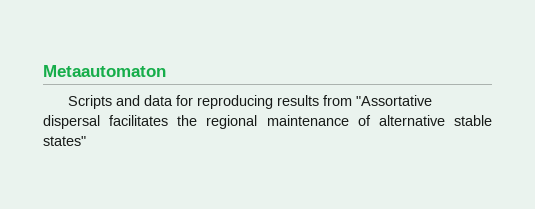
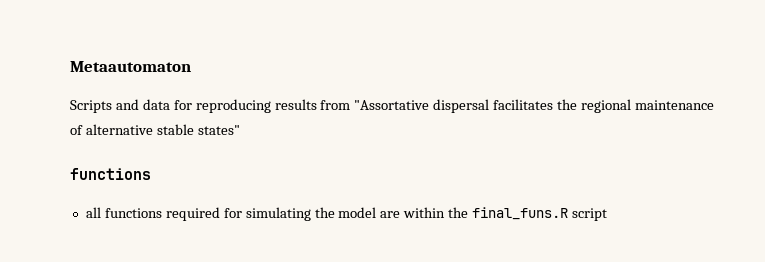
  Scripts and data for reproducing results from "Assortative dispersal facilitates the regional maintenance of alternative stable states"
+ functions
+ all functions required for simulating the model are within the final_funs.R script

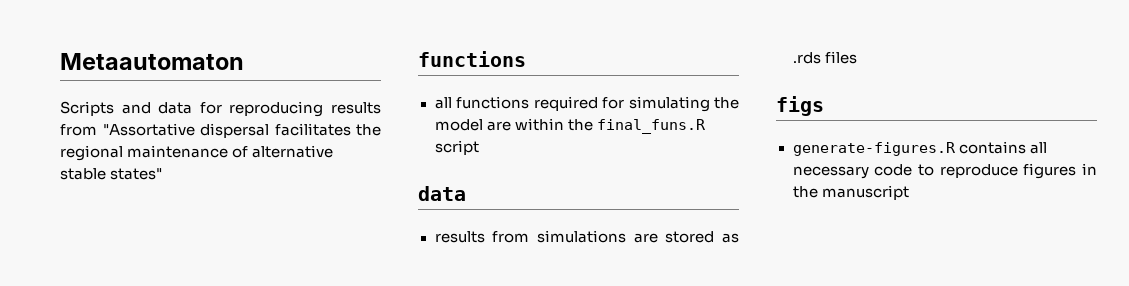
  all functions required for simulating the model are within the final_funs.R script
+ data
+ results from simulations are stored as .rds files
+ figs
+ generate-figures.R contains all necessary code to reproduce figures in the manuscript

